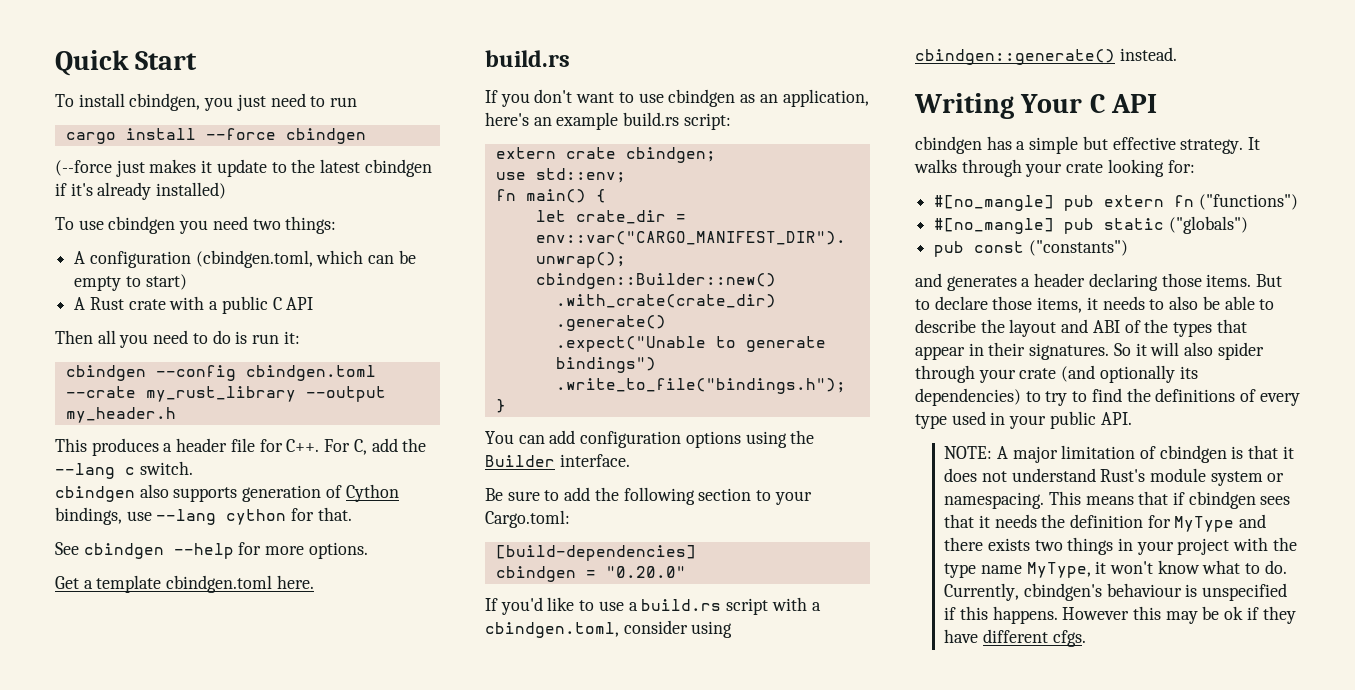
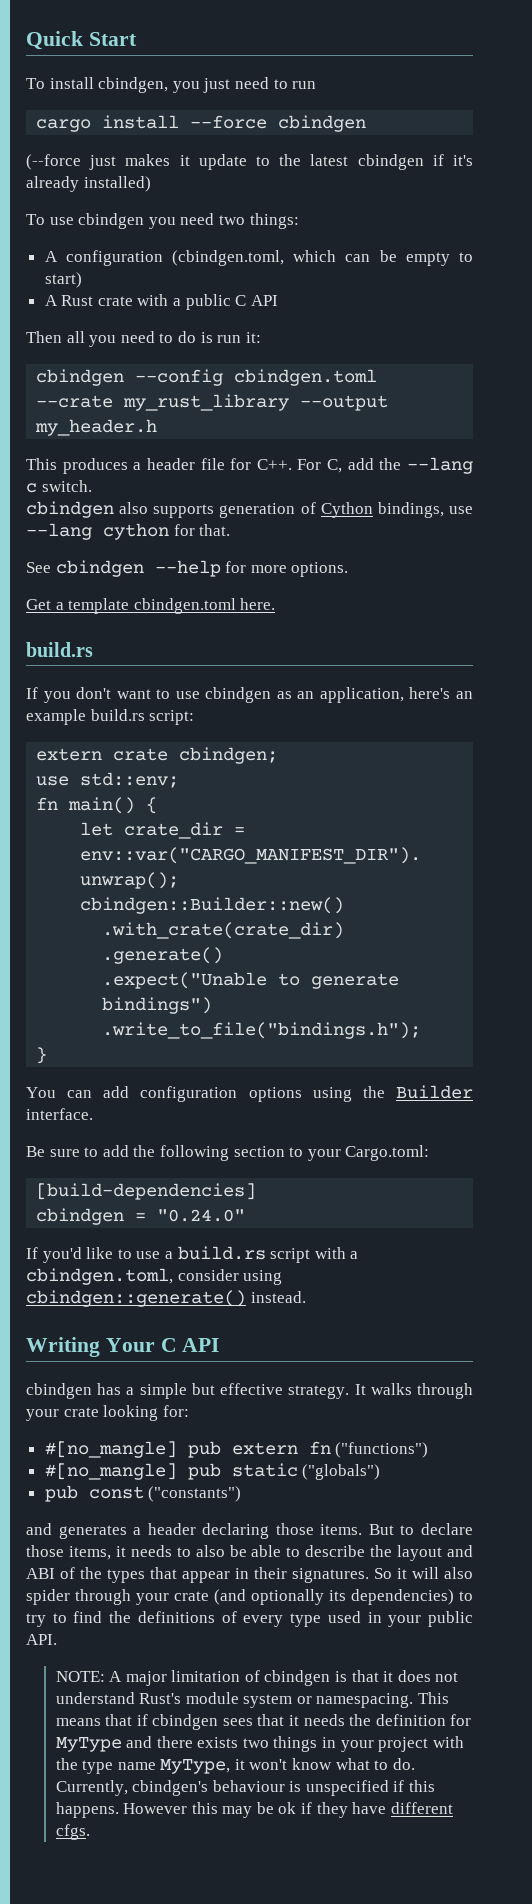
- cbindgen = "0.20.0"
+ cbindgen = "0.24.0"

